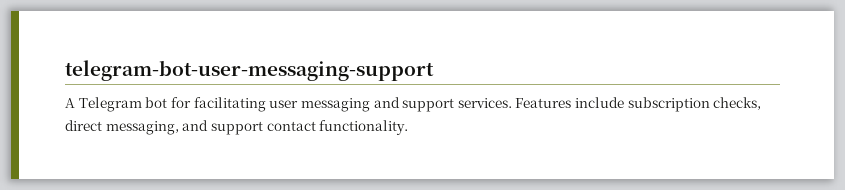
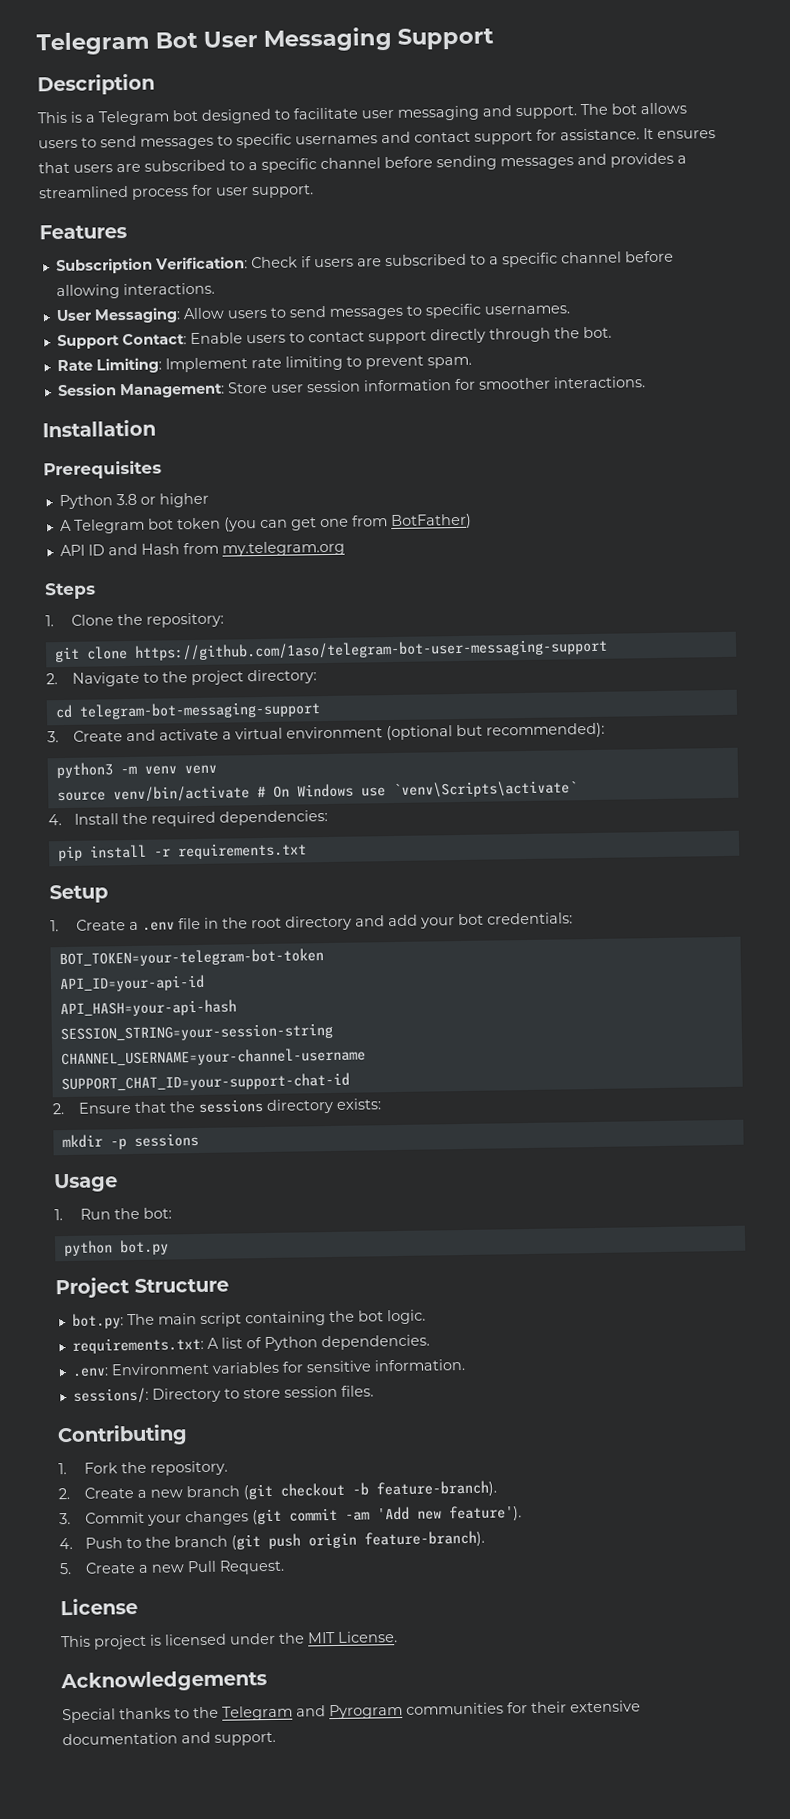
- telegram-bot-user-messaging-support
- A Telegram bot for facilitating user messaging and support services. Features include subscription checks, direct messaging, and support contact functionality.
+ Telegram Bot User Messaging Support
+ Description
+ This is a Telegram bot designed to facilitate user messaging and support. The bot allows users to send messages to specific usernames and contact support for assistance. It ensures that users are subscribed to a specific channel before sending messages and provides a streamlined process for user support.
+ Features
+ Subscription Verification: Check if users are subscribed to a specific channel before allowing interactions.
+ User Messaging: Allow users to send messages to specific usernames.
+ Support Contact: Enable users to contact support directly through the bot.
+ Rate Limiting: Implement rate limiting to prevent spam.
+ Session Management: Store user session information for smoother interactions.
+ Installation
+ Prerequisites
+ Python 3.8 or higher
+ A Telegram bot token (you can get one from BotFather)
+ API ID and Hash from my.telegram.org
+ Steps
+ 1. Clone the repository:
+ git clone https://github.com/1aso/telegram-bot-user-messaging-support
+ 2. Navigate to the project directory:
+ cd telegram-bot-messaging-support
+ 3. Create and activate a virtual environment (optional but recommended):
+ python3 -m venv venv
+ source venv/bin/activate # On Windows use `venv\Scripts\activate`
+ 4. Install the required dependencies:
+ pip install -r requirements.txt
+ Setup
+ 1. Create a .env file in the root directory and add your bot credentials:
+ BOT_TOKEN=your-telegram-bot-token
+ API_ID=your-api-id
+ API_HASH=your-api-hash
+ SESSION_STRING=your-session-string
+ CHANNEL_USERNAME=your-channel-username
+ SUPPORT_CHAT_ID=your-support-chat-id
+ 2. Ensure that the sessions directory exists:
+ mkdir -p sessions
+ Usage
+ 1. Run the bot:
+ python bot.py
+ Project Structure
+ bot.py: The main script containing the bot logic.
+ requirements.txt: A list of Python dependencies.
+ .env: Environment variables for sensitive information.
+ sessions/: Directory to store session files.
+ Contributing
+ 1. Fork the repository.
+ 2. Create a new branch (git checkout -b feature-branch).
+ 3. Commit your changes (git commit -am 'Add new feature').
+ 4. Push to the branch (git push origin feature-branch).
+ 5. Create a new Pull Request.
+ License
+ This project is licensed under the MIT License.
+ Acknowledgements
+ Special thanks to the Telegram and Pyrogram communities for their extensive documentation and support.

